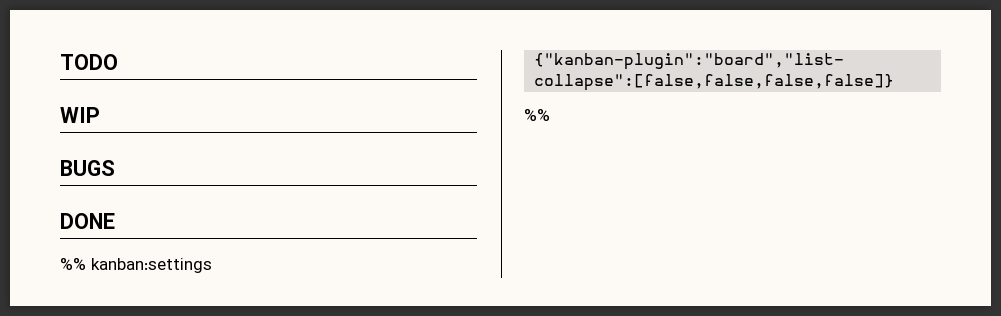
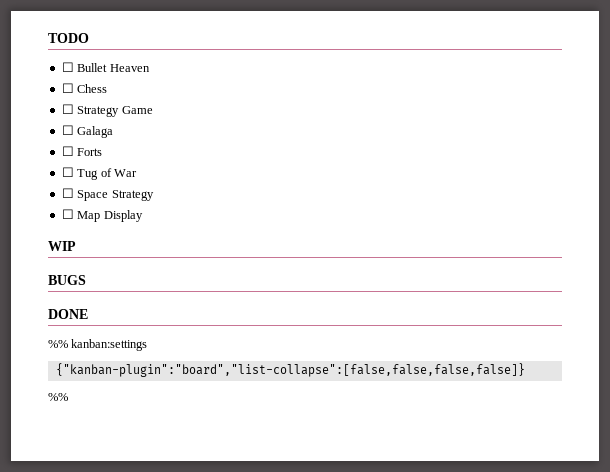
+ ☐ Bullet Heaven
+ ☐ Chess
+ ☐ Strategy Game
+ ☐ Galaga
+ ☐ Forts
+ ☐ Tug of War
+ ☐ Space Strategy
+ ☐ Map Display

